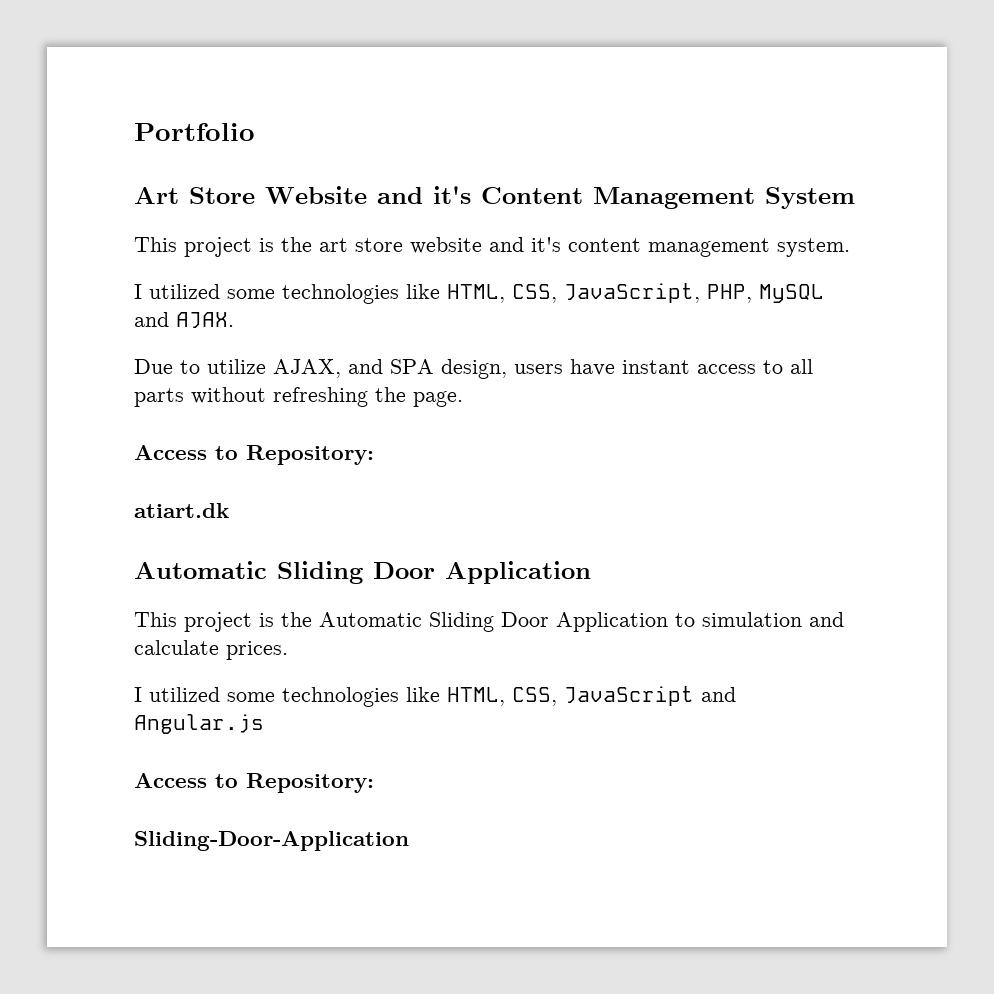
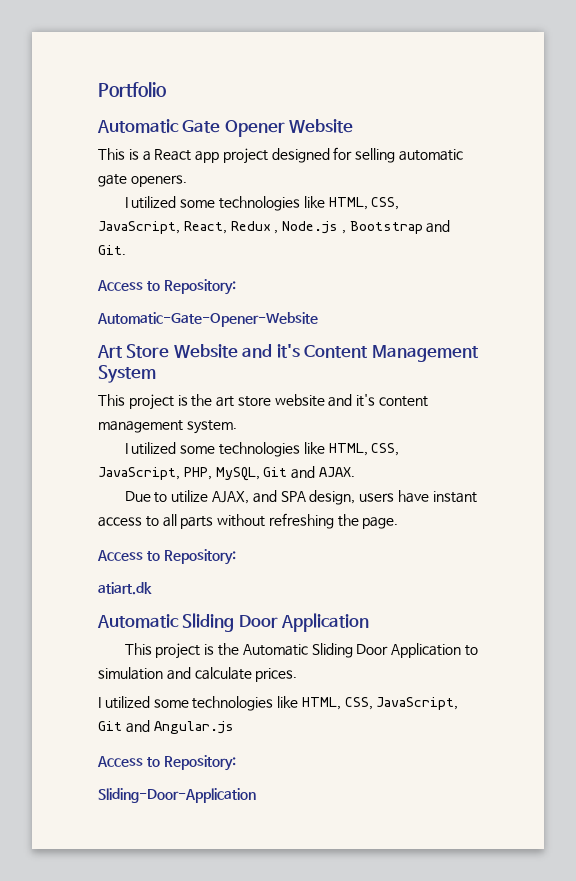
+ Automatic Gate Opener Website
+ This is a React app project designed for selling automatic gate openers.
+ I utilized some technologies like HTML, CSS, JavaScript, React, Redux , Node.js , Bootstrap and Git.
+ Access to Repository:
+ Automatic-Gate-Opener-Website
- I utilized some technologies like HTML, CSS, JavaScript, PHP, MySQL and AJAX.
+ I utilized some technologies like HTML, CSS, JavaScript, PHP, MySQL, Git and AJAX.
- I utilized some technologies like HTML, CSS, JavaScript and Angular.js
+ I utilized some technologies like HTML, CSS, JavaScript, Git and Angular.js

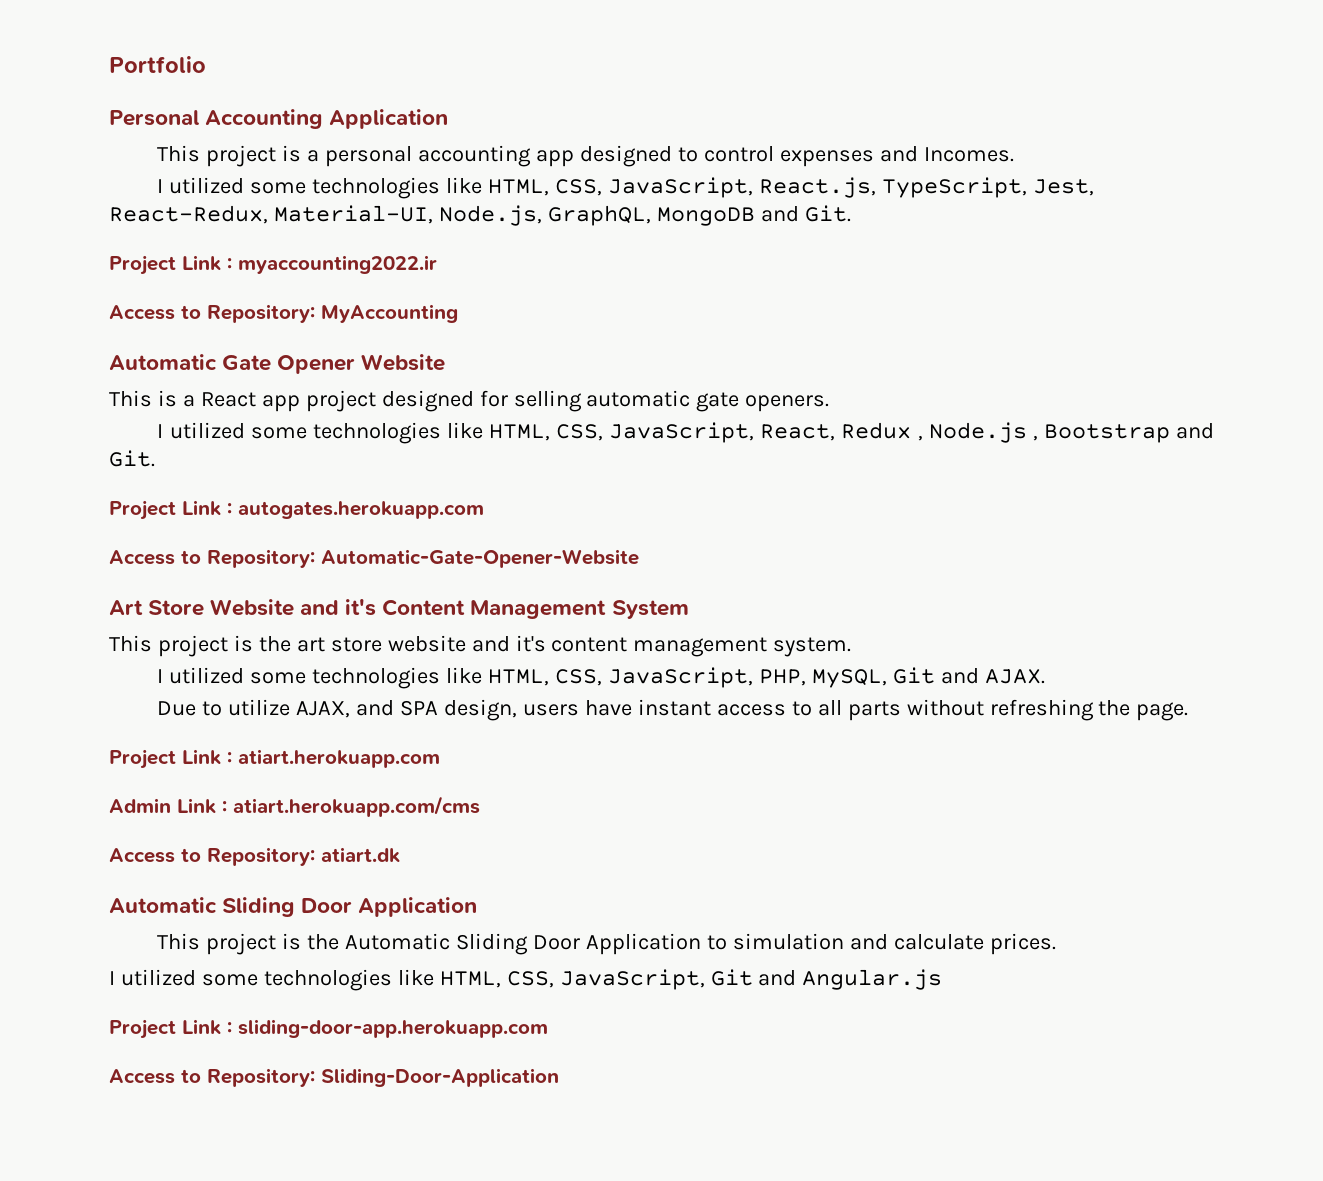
+ Personal Accounting Application
+ This project is a personal accounting app designed to control expenses and Incomes.
+ I utilized some technologies like HTML, CSS, JavaScript, React.js, TypeScript, Jest, React-Redux, Material-UI, Node.js, GraphQL, MongoDB and Git.
+ Project Link : myaccounting2022.ir
+ Access to Repository: MyAccounting
  I utilized some technologies like HTML, CSS, JavaScript, React, Redux , Node.js , Bootstrap and Git.
- Access to Repository:
- Automatic-Gate-Opener-Website
+ Project Link : autogates.herokuapp.com
+ Access to Repository: Automatic-Gate-Opener-Website
  Due to utilize AJAX, and SPA design, users have instant access to all parts without refreshing the page.
- Access to Repository:
- atiart.dk
+ Project Link : atiart.herokuapp.com
+ Admin Link : atiart.herokuapp.com/cms
+ Access to Repository: atiart.dk
  I utilized some technologies like HTML, CSS, JavaScript, Git and Angular.js
- Access to Repository:
- Sliding-Door-Application
+ Project Link : sliding-door-app.herokuapp.com
+ Access to Repository: Sliding-Door-Application

